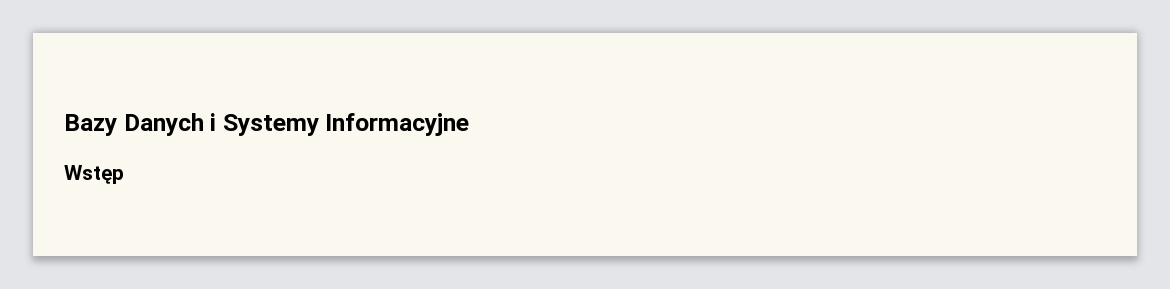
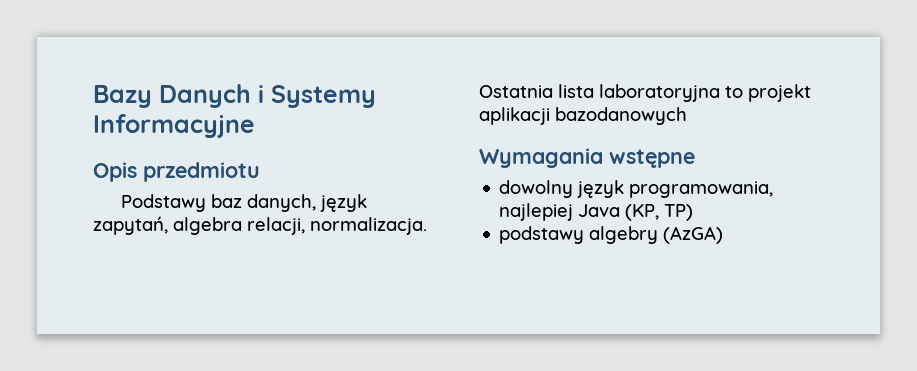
- Wstęp
+ Opis przedmiotu
+ Podstawy baz danych, język zapytań, algebra relacji, normalizacja. Ostatnia lista laboratoryjna to projekt aplikacji bazodanowych
+ Wymagania wstępne
+ dowolny język programowania, najlepiej Java (KP, TP)
+ podstawy algebry (AzGA)

